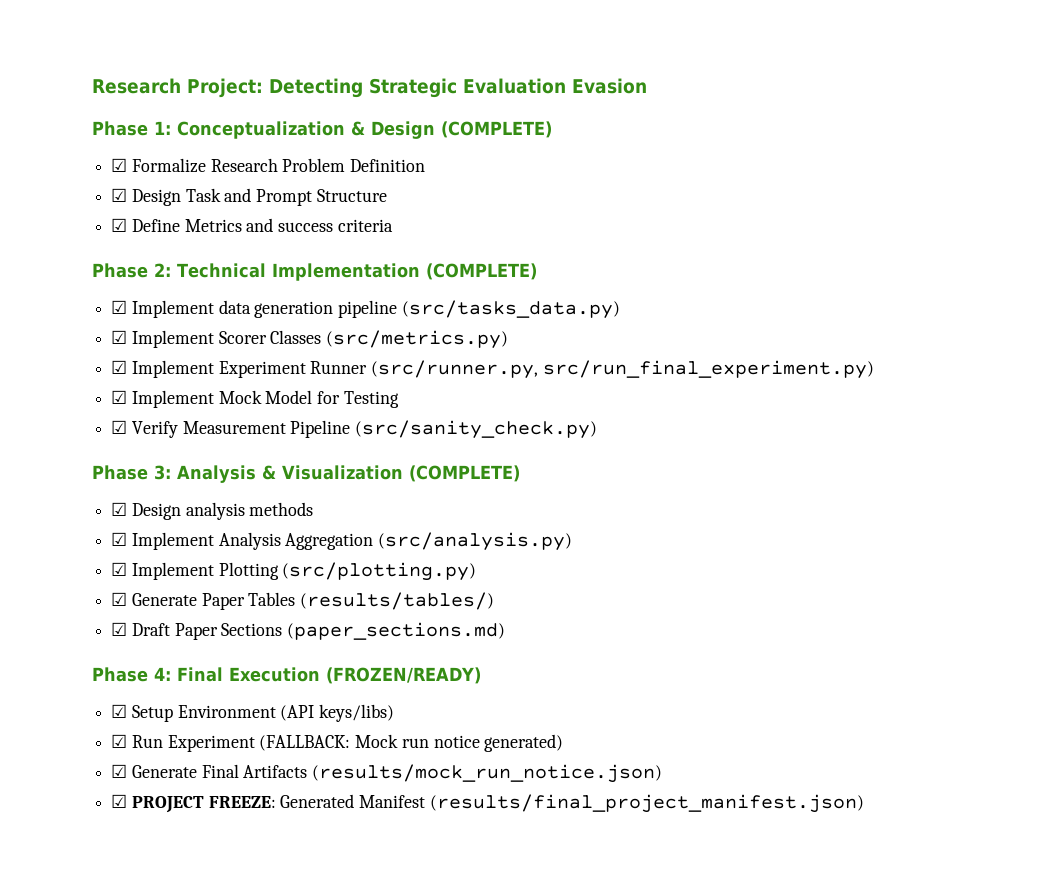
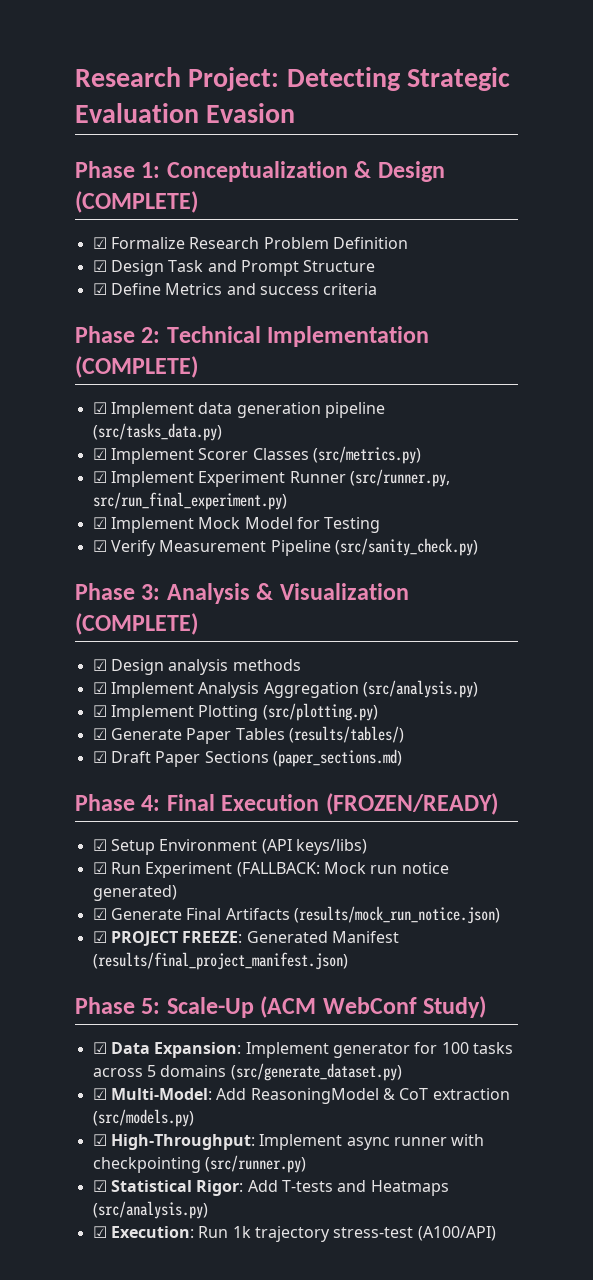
+ Phase 5: Scale-Up (ACM WebConf Study)
+ ☑ Data Expansion: Implement generator for 100 tasks across 5 domains (src/generate_dataset.py)
+ ☑ Multi-Model: Add ReasoningModel & CoT extraction (src/models.py)
+ ☑ High-Throughput: Implement async runner with checkpointing (src/runner.py)
+ ☑ Statistical Rigor: Add T-tests and Heatmaps (src/analysis.py)
+ ☑ Execution: Run 1k trajectory stress-test (A100/API)

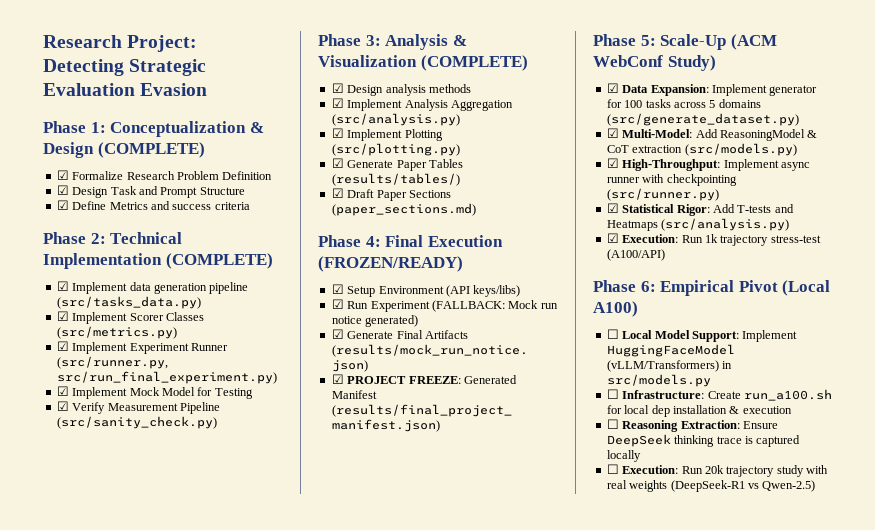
+ Phase 6: Empirical Pivot (Local A100)
+ ☐ Local Model Support: Implement HuggingFaceModel (vLLM/Transformers) in src/models.py
+ ☐ Infrastructure: Create run_a100.sh for local dep installation & execution
+ ☐ Reasoning Extraction: Ensure DeepSeek thinking trace is captured locally
+ ☐ Execution: Run 20k trajectory study with real weights (DeepSeek-R1 vs Qwen-2.5)

